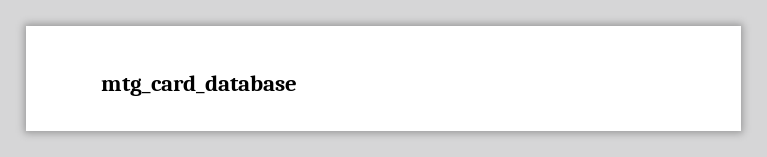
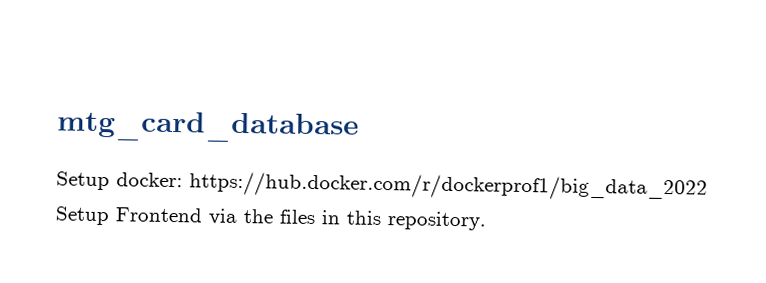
+ Setup docker: https://hub.docker.com/r/dockerprof1/big_data_2022 Setup Frontend via the files in this repository.

